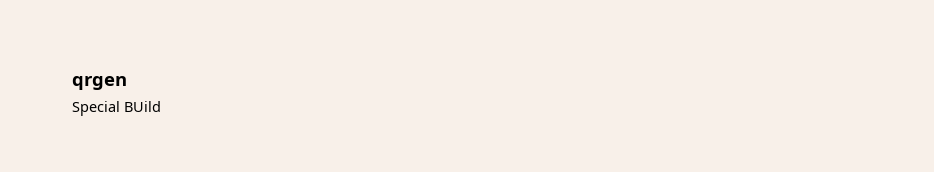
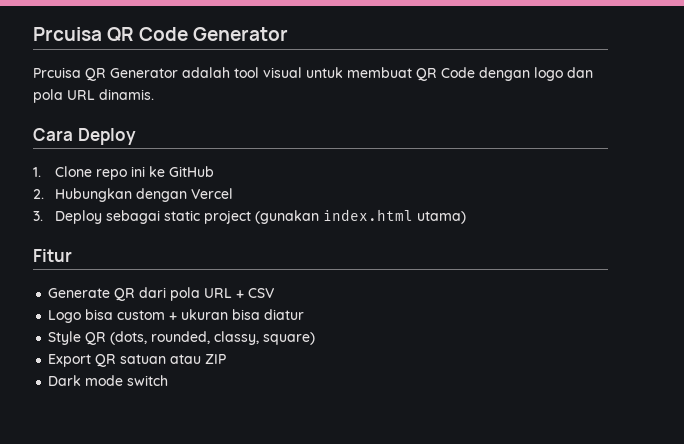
- qrgen
- Special BUild
+ Prcuisa QR Code Generator
+ Prcuisa QR Generator adalah tool visual untuk membuat QR Code dengan logo dan pola URL dinamis.
+ Cara Deploy
+ 1. Clone repo ini ke GitHub
+ 2. Hubungkan dengan Vercel
+ 3. Deploy sebagai static project (gunakan index.html utama)
+ Fitur
+ Generate QR dari pola URL + CSV
+ Logo bisa custom + ukuran bisa diatur
+ Style QR (dots, rounded, classy, square)
+ Export QR satuan atau ZIP
+ Dark mode switch

